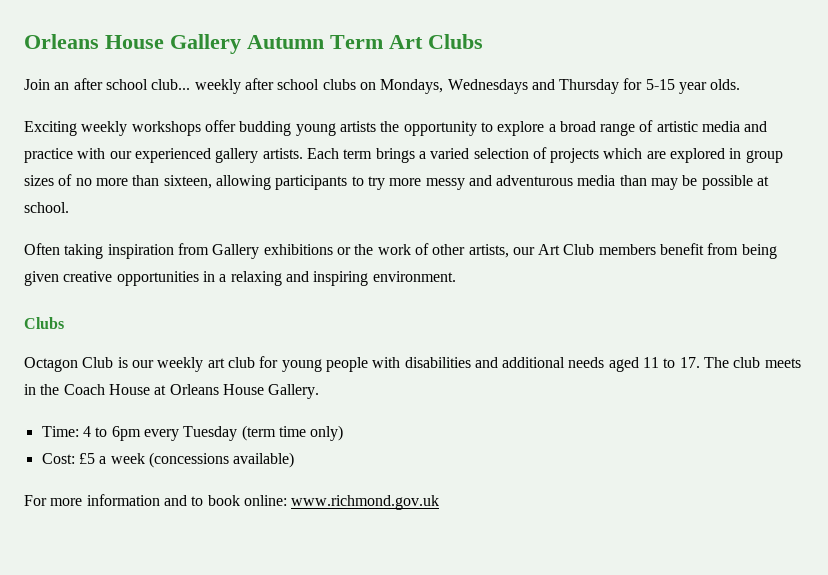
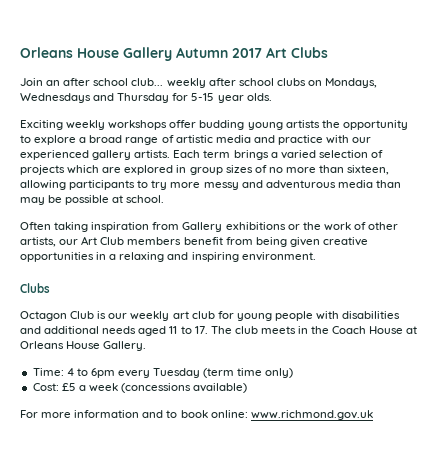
- Orleans House Gallery Autumn Term Art Clubs
+ Orleans House Gallery Autumn 2017 Art Clubs

